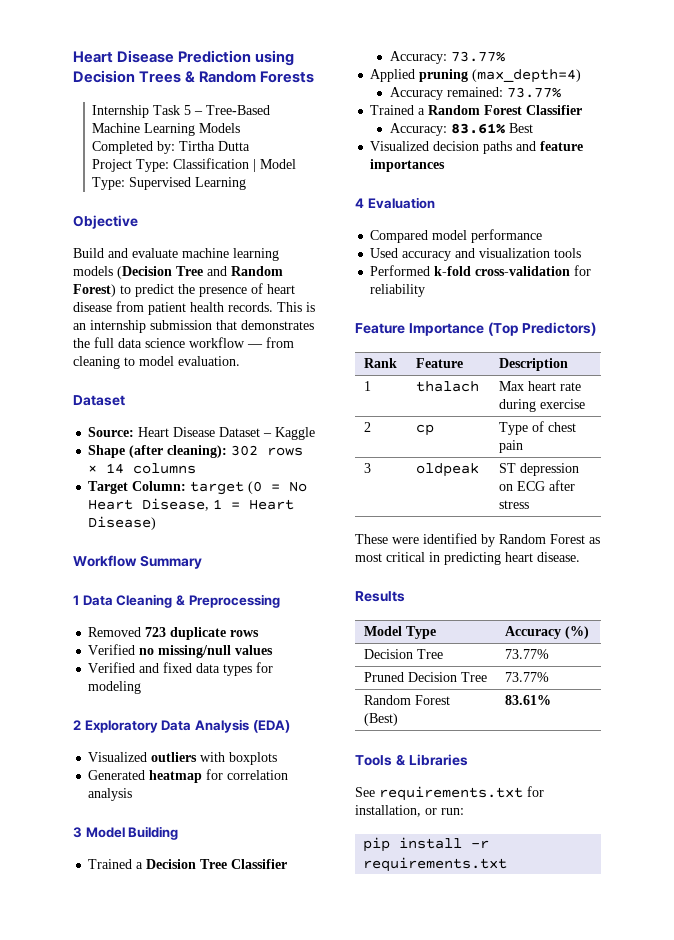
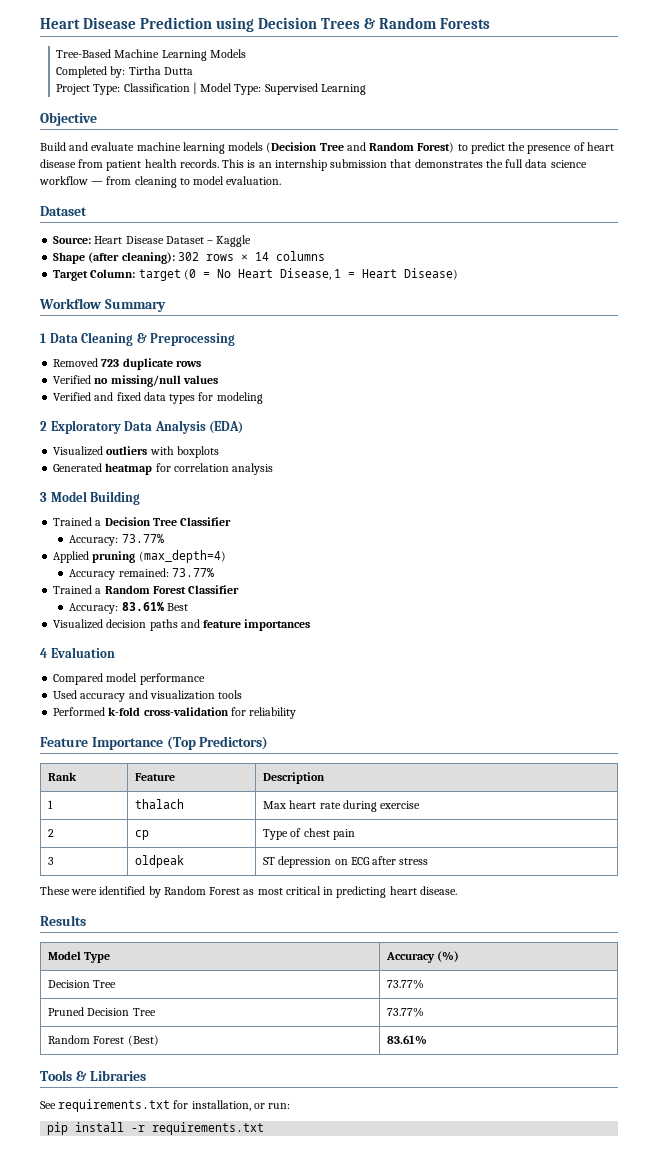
- Internship Task 5 – Tree-Based Machine Learning Models
+ Tree-Based Machine Learning Models

